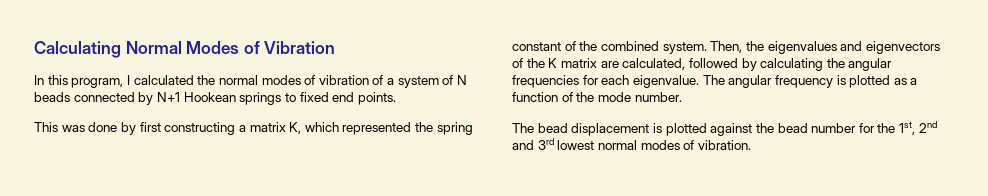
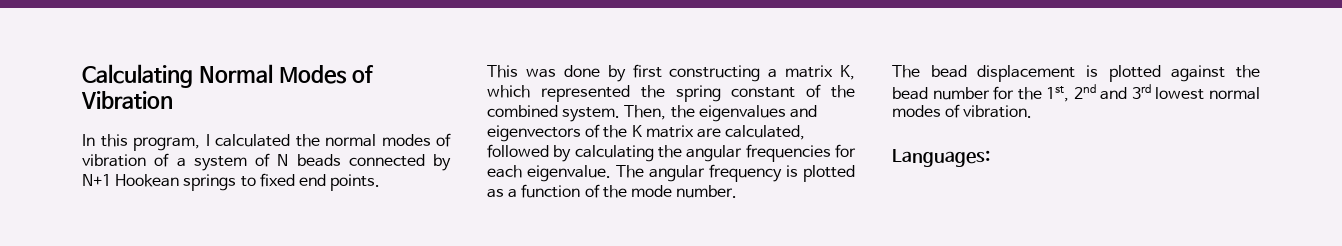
+ Languages:

